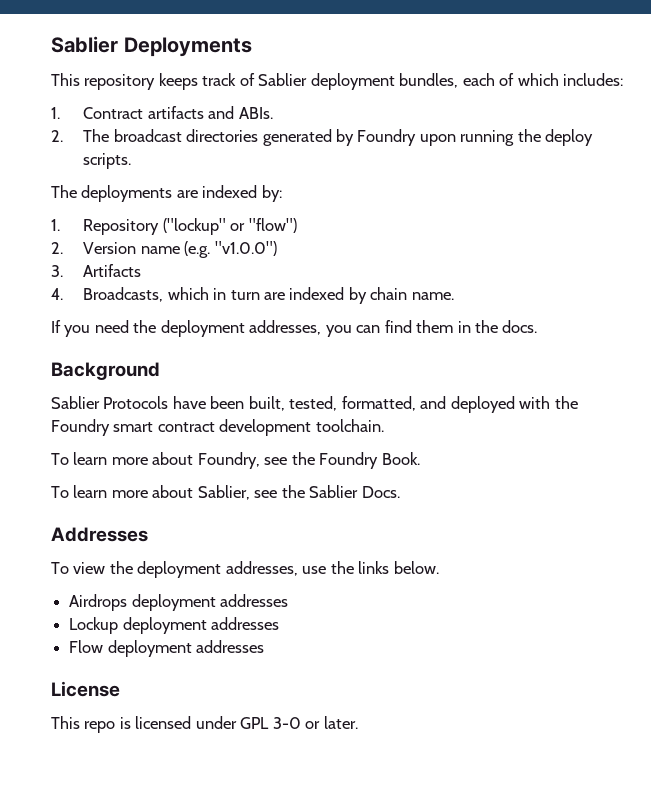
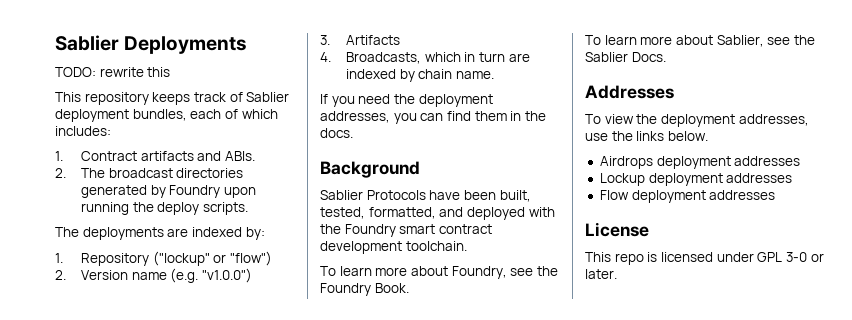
+ TODO: rewrite this

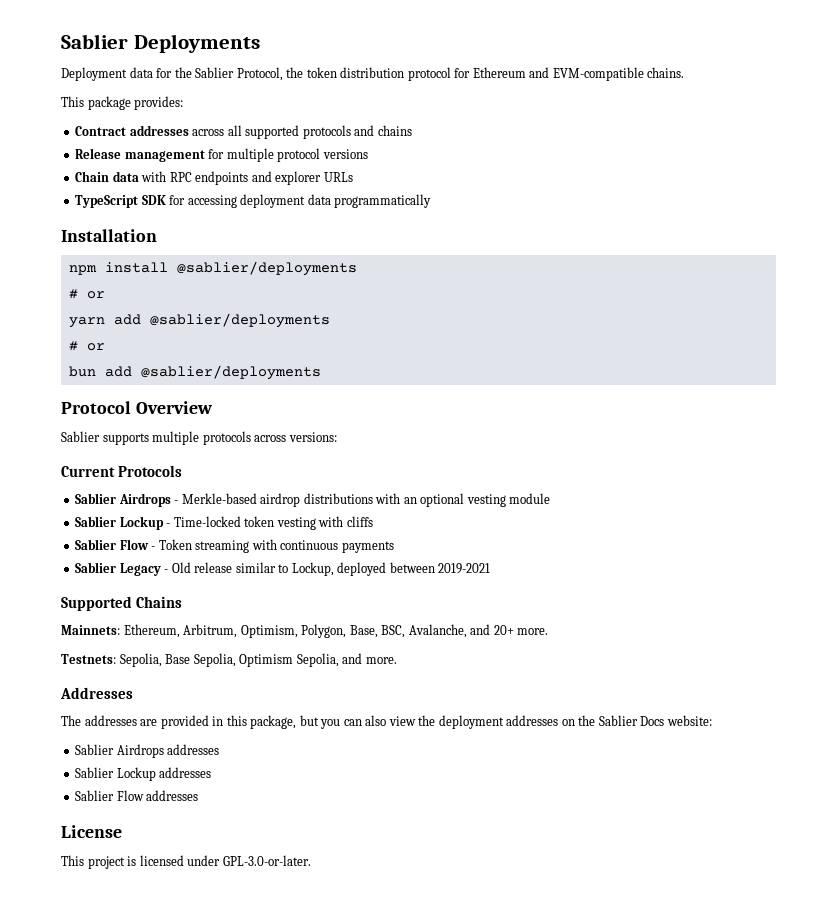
- TODO: rewrite this
- This repository keeps track of Sablier deployment bundles, each of which includes:
- 1. Contract artifacts and ABIs.
- 2. The broadcast directories generated by Foundry upon running the deploy scripts.
- The deployments are indexed by:
- 1. Repository ("lockup" or "flow")
- 2. Version name (e.g. "v1.0.0")
- 3. Artifacts
- 4. Broadcasts, which in turn are indexed by chain name.
- If you need the deployment addresses, you can find them in the docs.
- Background
- Sablier Protocols have been built, tested, formatted, and deployed with the Foundry smart contract development toolchain.
- To learn more about Foundry, see the Foundry Book.
- To learn more about Sablier, see the Sablier Docs.
+ Deployment data for the Sablier Protocol, the token distribution protocol for Ethereum and EVM-compatible chains.
+ This package provides:
+ Contract addresses across all supported protocols and chains
+ Release management for multiple protocol versions
+ Chain data with RPC endpoints and explorer URLs
+ TypeScript SDK for accessing deployment data programmatically
+ Installation
+ npm install @sablier/deployments
+ # or
+ yarn add @sablier/deployments
+ # or
+ bun add @sablier/deployments
+ Protocol Overview
+ Sablier supports multiple protocols across versions:
+ Current Protocols
+ Sablier Airdrops - Merkle-based airdrop distributions with an optional vesting module
+ Sablier Lockup - Time-locked token vesting with cliffs
+ Sablier Flow - Token streaming with continuous payments
+ Sablier Legacy - Old release similar to Lockup, deployed between 2019-2021
+ Supported Chains
+ Mainnets: Ethereum, Arbitrum, Optimism, Polygon, Base, BSC, Avalanche, and 20+ more.
+ Testnets: Sepolia, Base Sepolia, Optimism Sepolia, and more.
  Addresses
- To view the deployment addresses, use the links below.
- Airdrops deployment addresses
- Lockup deployment addresses
- Flow deployment addresses
+ The addresses are provided in this package, but you can also view the deployment addresses on the Sablier Docs website:
+ Sablier Airdrops addresses
+ Sablier Lockup addresses
+ Sablier Flow addresses
- This repo is licensed under GPL 3-0 or later.
+ This project is licensed under GPL-3.0-or-later.

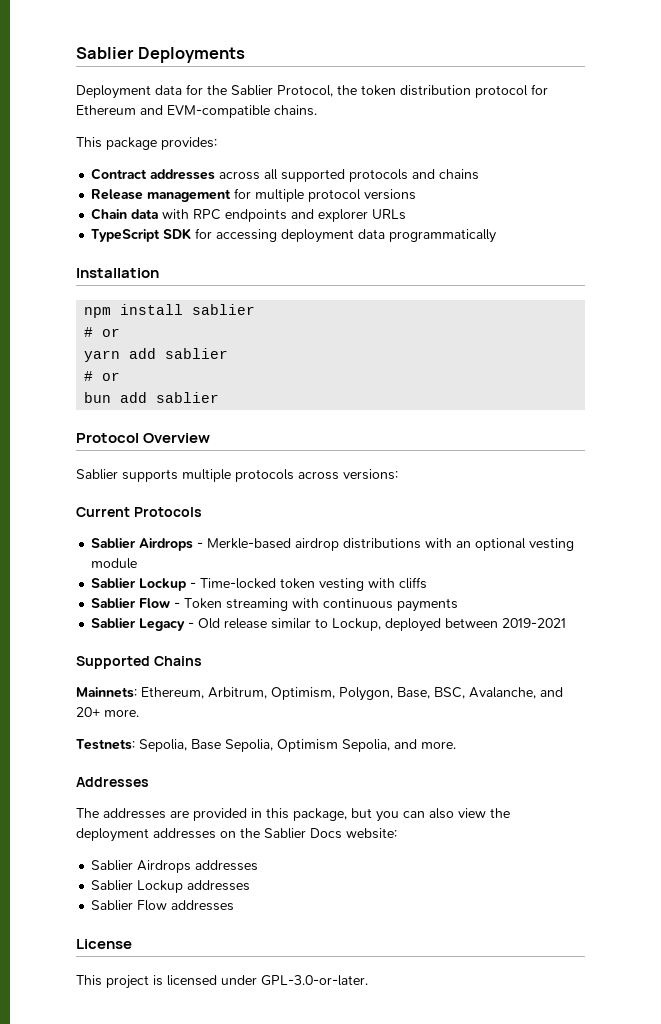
- npm install @sablier/deployments
+ npm install sablier
- yarn add @sablier/deployments
+ yarn add sablier
- bun add @sablier/deployments
+ bun add sablier

